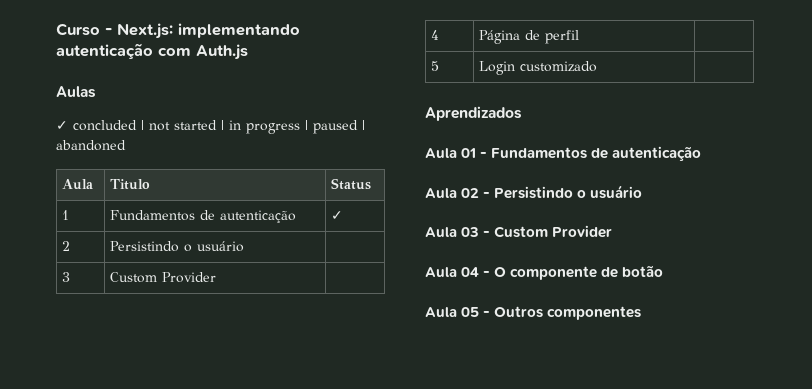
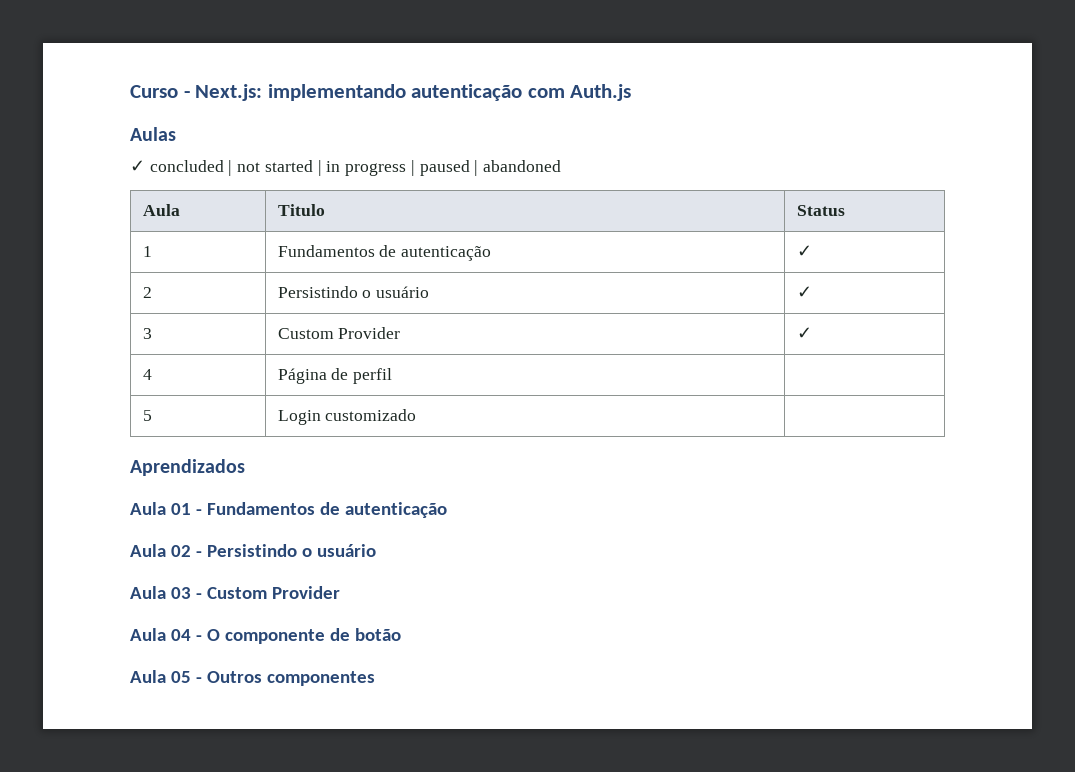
- 2 | Persistindo o usuário |
+ 2 | Persistindo o usuário | ✓
- 3 | Custom Provider |
+ 3 | Custom Provider | ✓

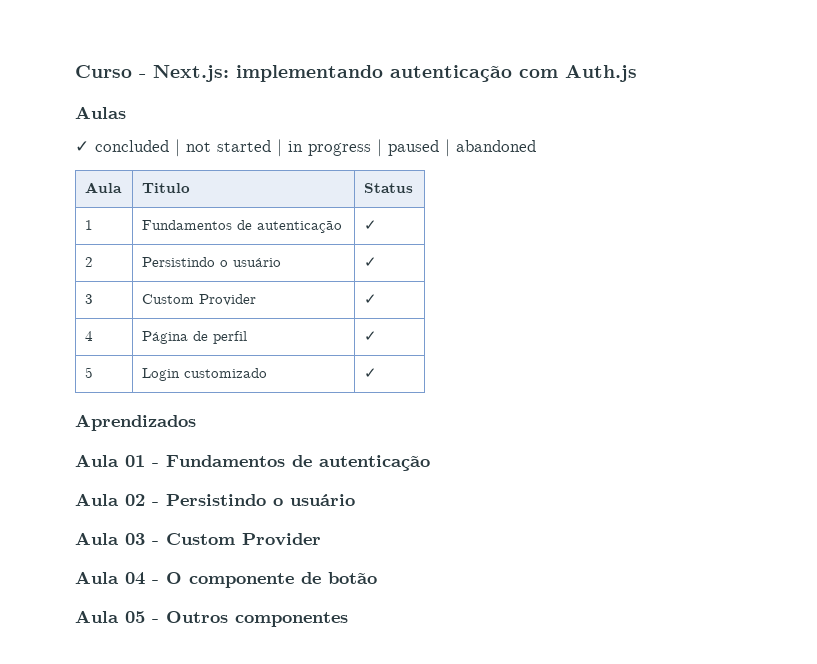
- 4 | Página de perfil |
+ 4 | Página de perfil | ✓
- 5 | Login customizado |
+ 5 | Login customizado | ✓

